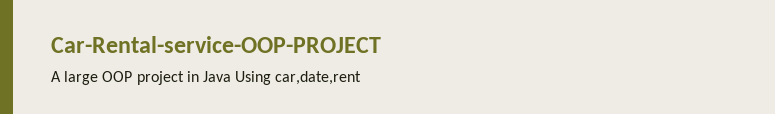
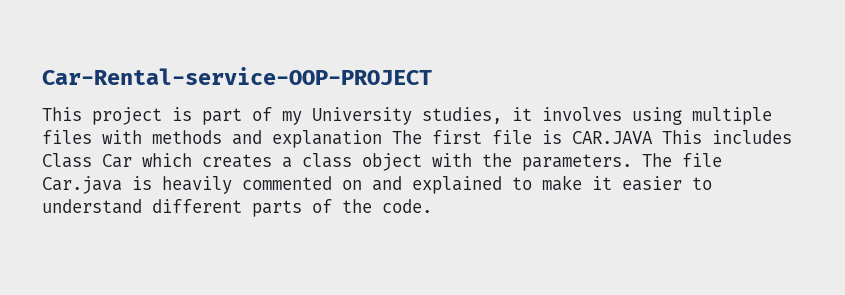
- A large OOP project in Java Using car,date,rent
+ This project is part of my University studies, it involves using multiple files with methods and explanation The first file is CAR.JAVA This includes Class Car which creates a class object with the parameters. The file Car.java is heavily commented on and explained to make it easier to understand different parts of the code.

